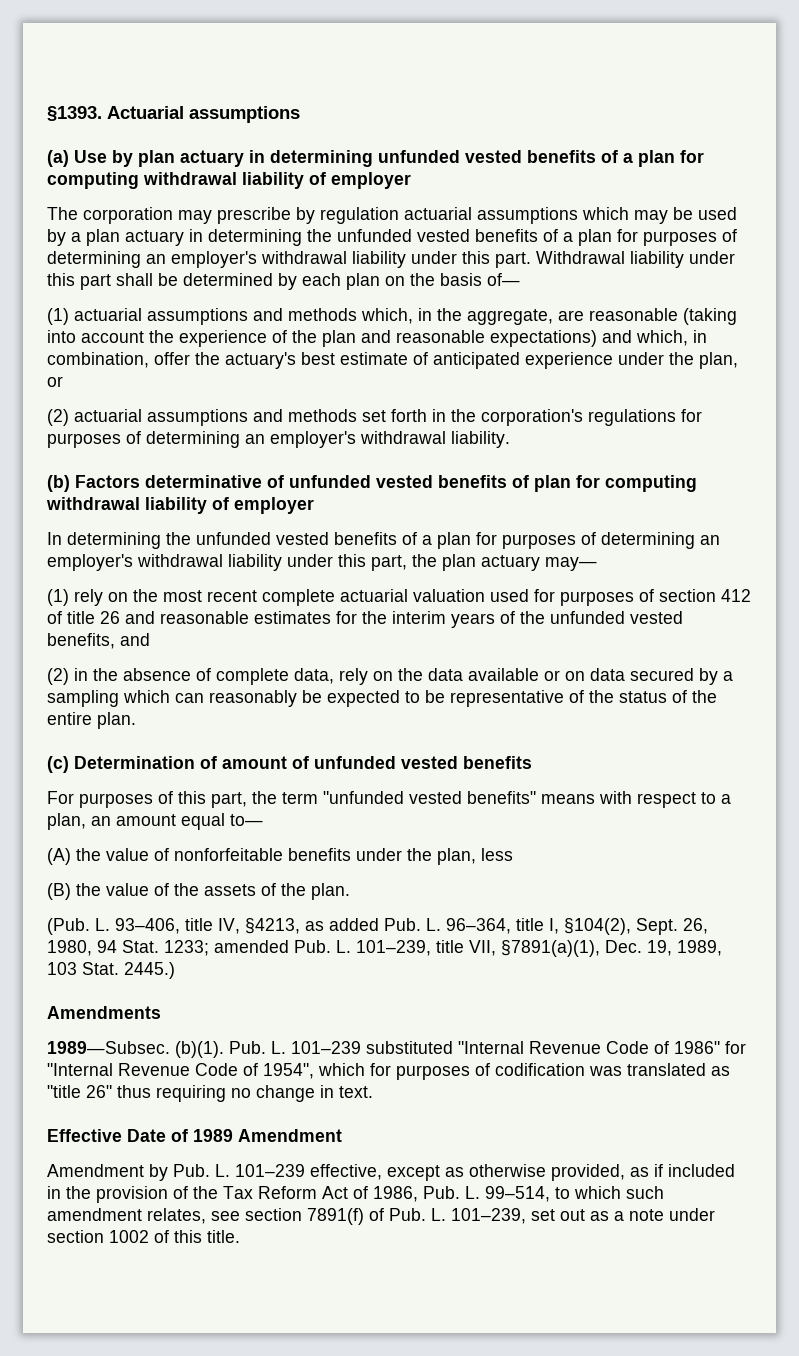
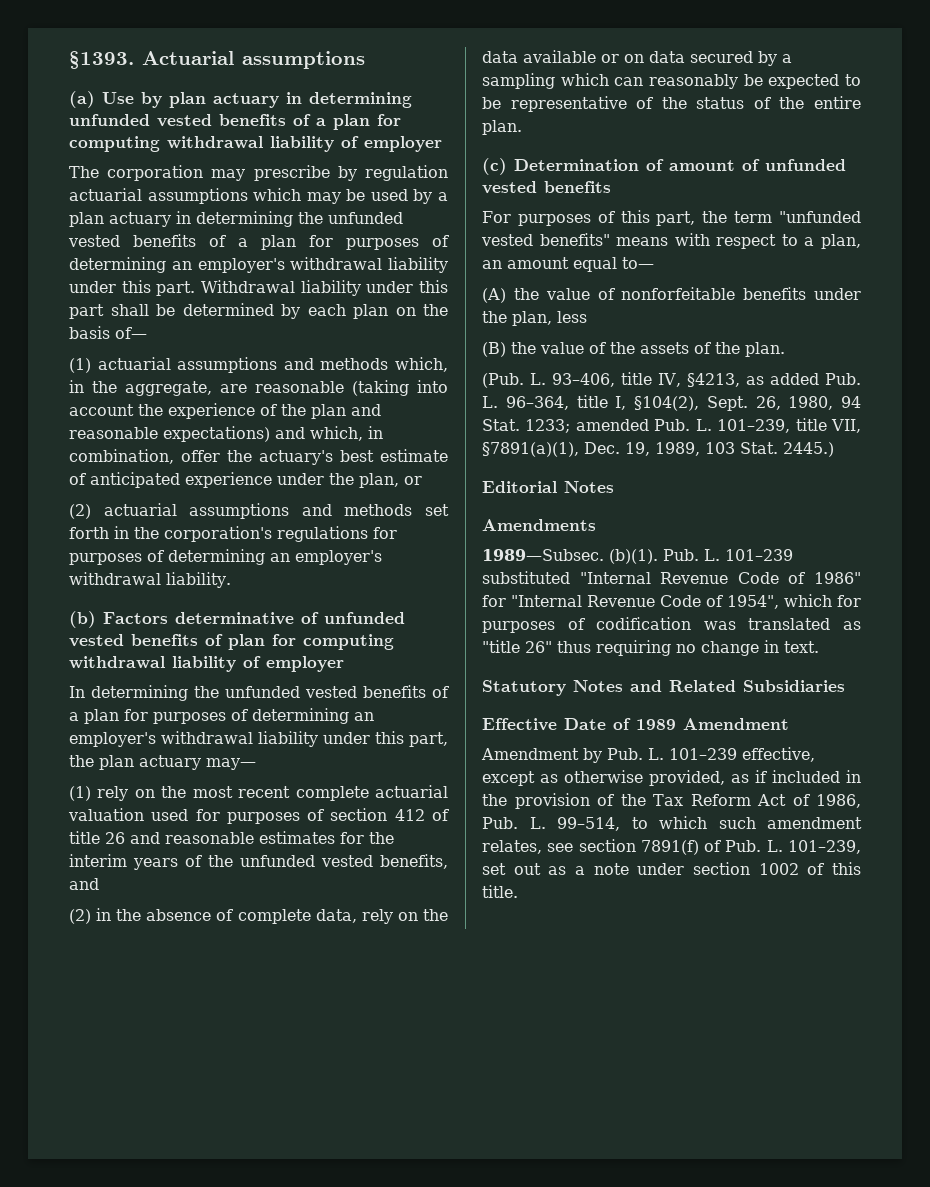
+ Editorial Notes
+ Statutory Notes and Related Subsidiaries

